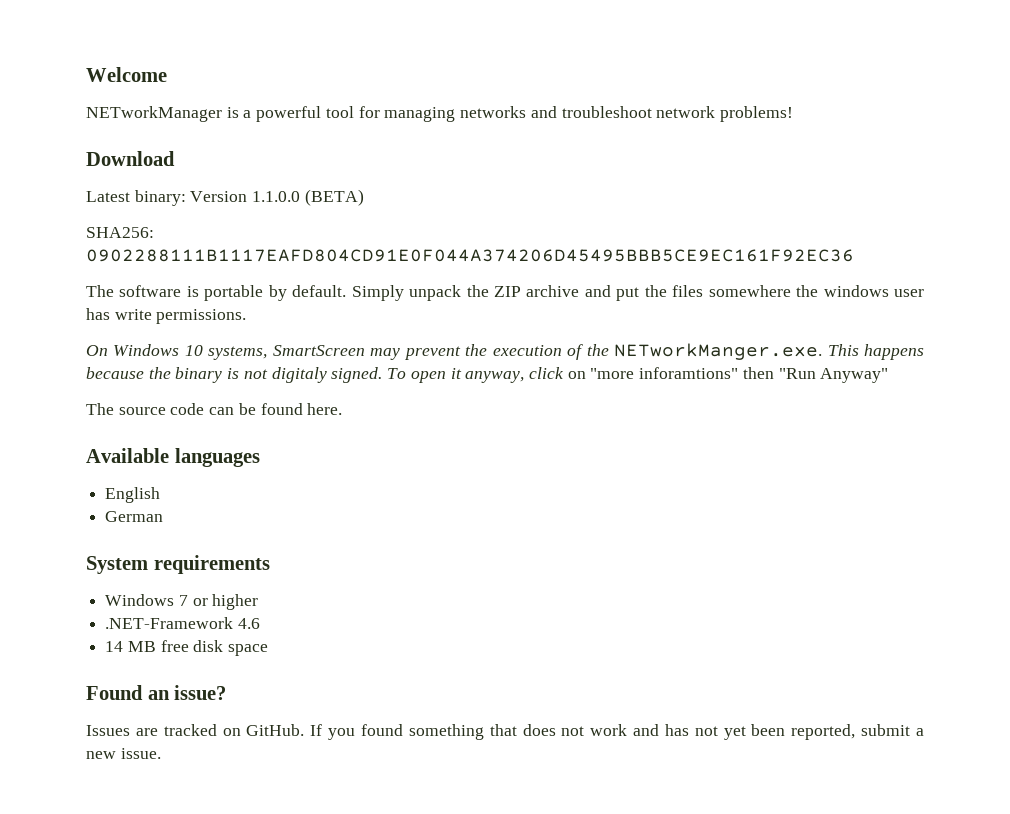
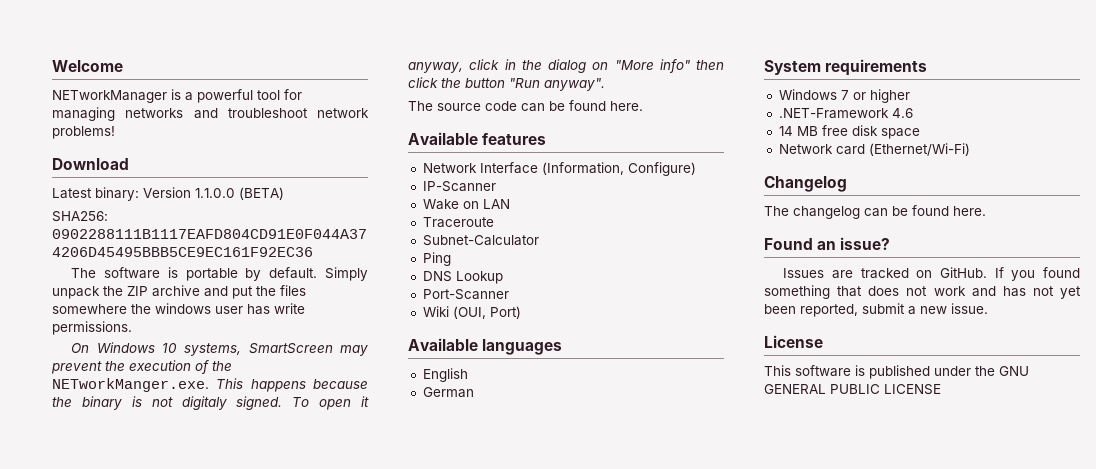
- To open it anyway, click on "more inforamtions" then "Run Anyway"
+ To open it anyway, click in the dialog on "More info" then click the button "Run anyway".
+ Available features
+ Network Interface (Information, Configure)
+ IP-Scanner
+ Wake on LAN
+ Traceroute
+ Subnet-Calculator
+ Ping
+ DNS Lookup
+ Port-Scanner
+ Wiki (OUI, Port)
+ Network card (Ethernet/Wi-Fi)
+ Changelog
+ The changelog can be found here.
+ License
+ This software is published under the GNU GENERAL PUBLIC LICENSE

